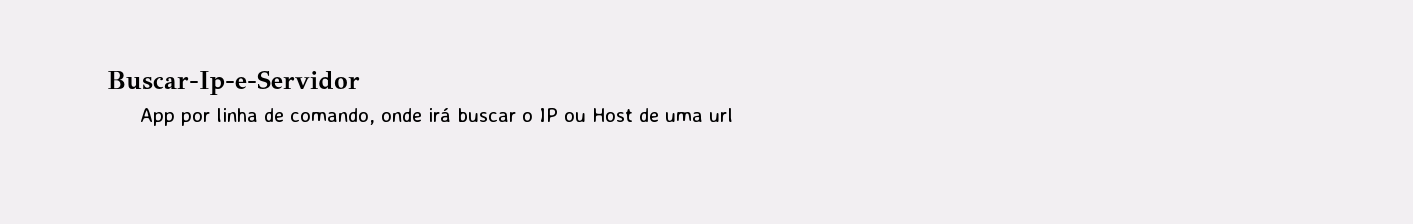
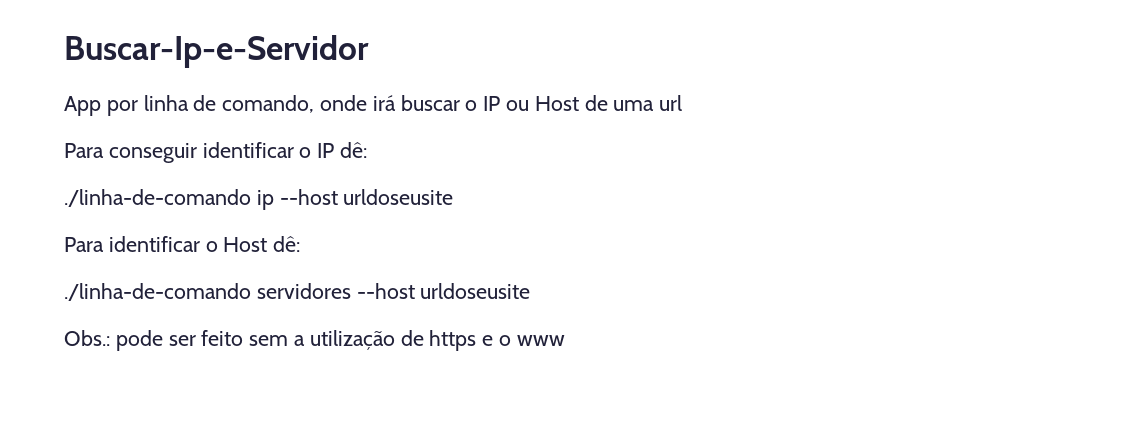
+ Para conseguir identificar o IP dê:
+ ./linha-de-comando ip --host urldoseusite
+ Para identificar o Host dê:
+ ./linha-de-comando servidores --host urldoseusite
+ Obs.: pode ser feito sem a utilização de https e o www

